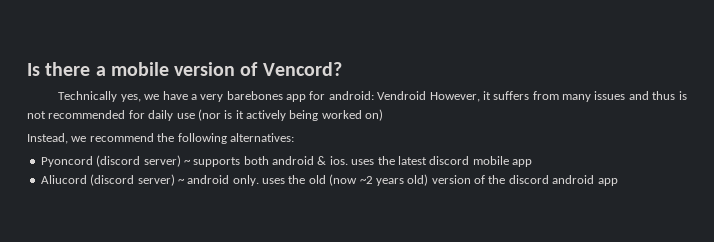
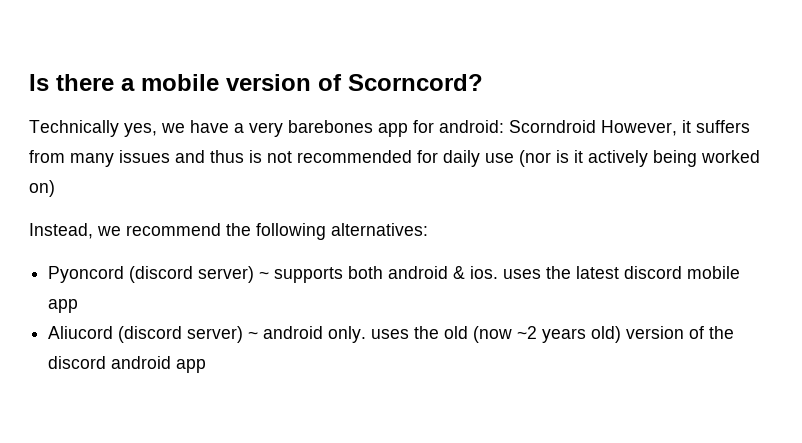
- Is there a mobile version of Vencord?
+ Is there a mobile version of Scorncord?
- Technically yes, we have a very barebones app for android: Vendroid However, it suffers from many issues and thus is not recommended for daily use (nor is it actively being worked on)
+ Technically yes, we have a very barebones app for android: Scorndroid However, it suffers from many issues and thus is not recommended for daily use (nor is it actively being worked on)

